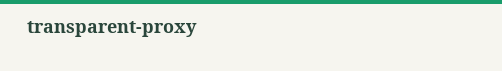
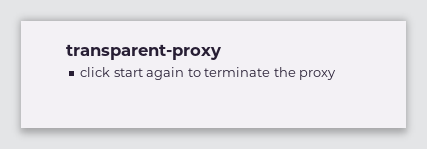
+ click start again to terminate the proxy

